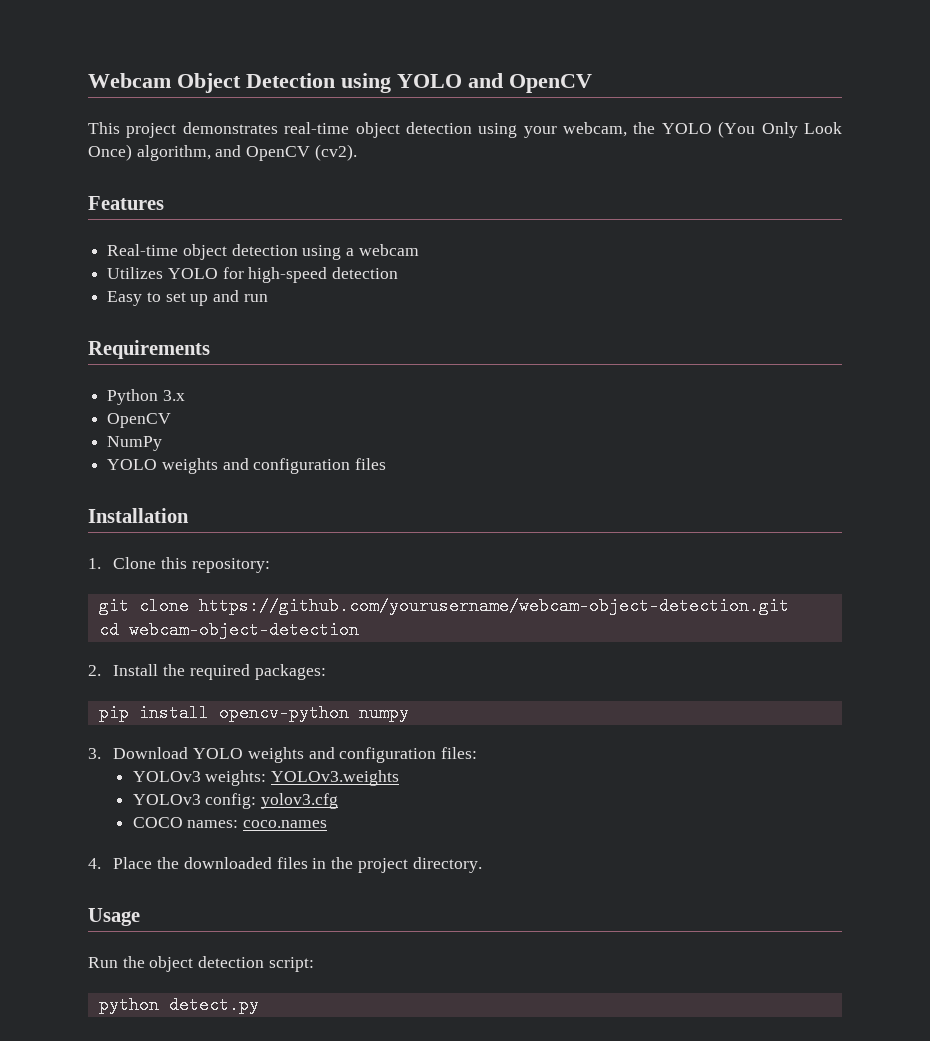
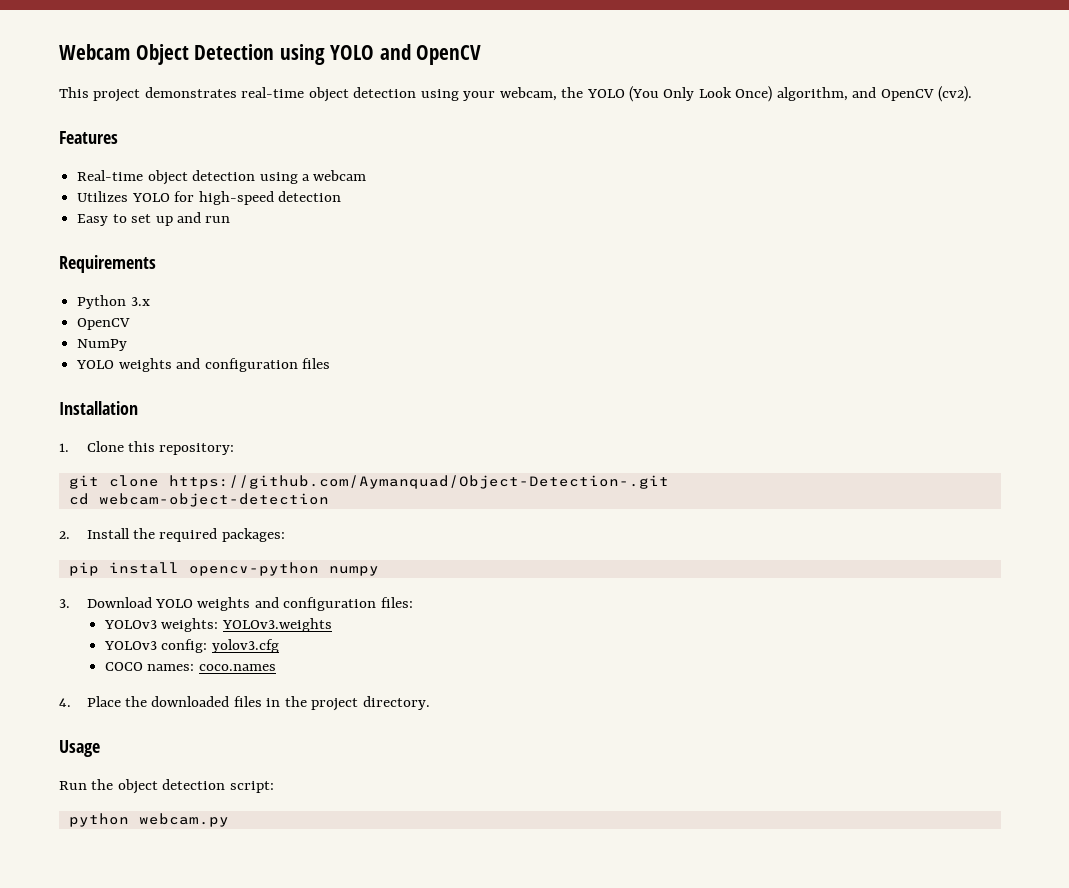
- git clone https://github.com/yourusername/webcam-object-detection.git
+ git clone https://github.com/Aymanquad/Object-Detection-.git
- python detect.py
+ python webcam.py

